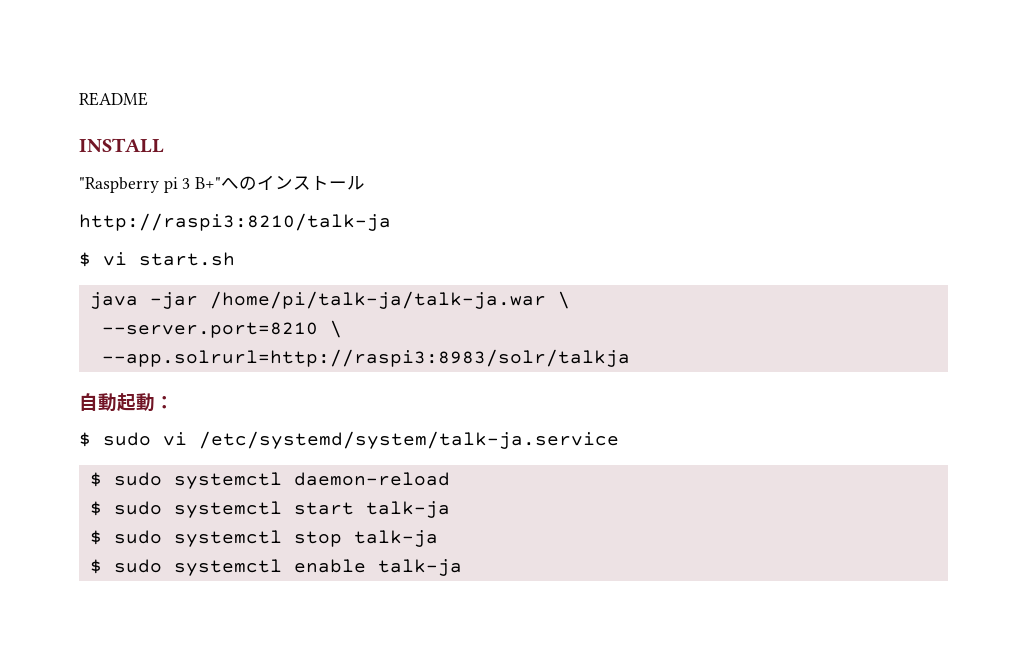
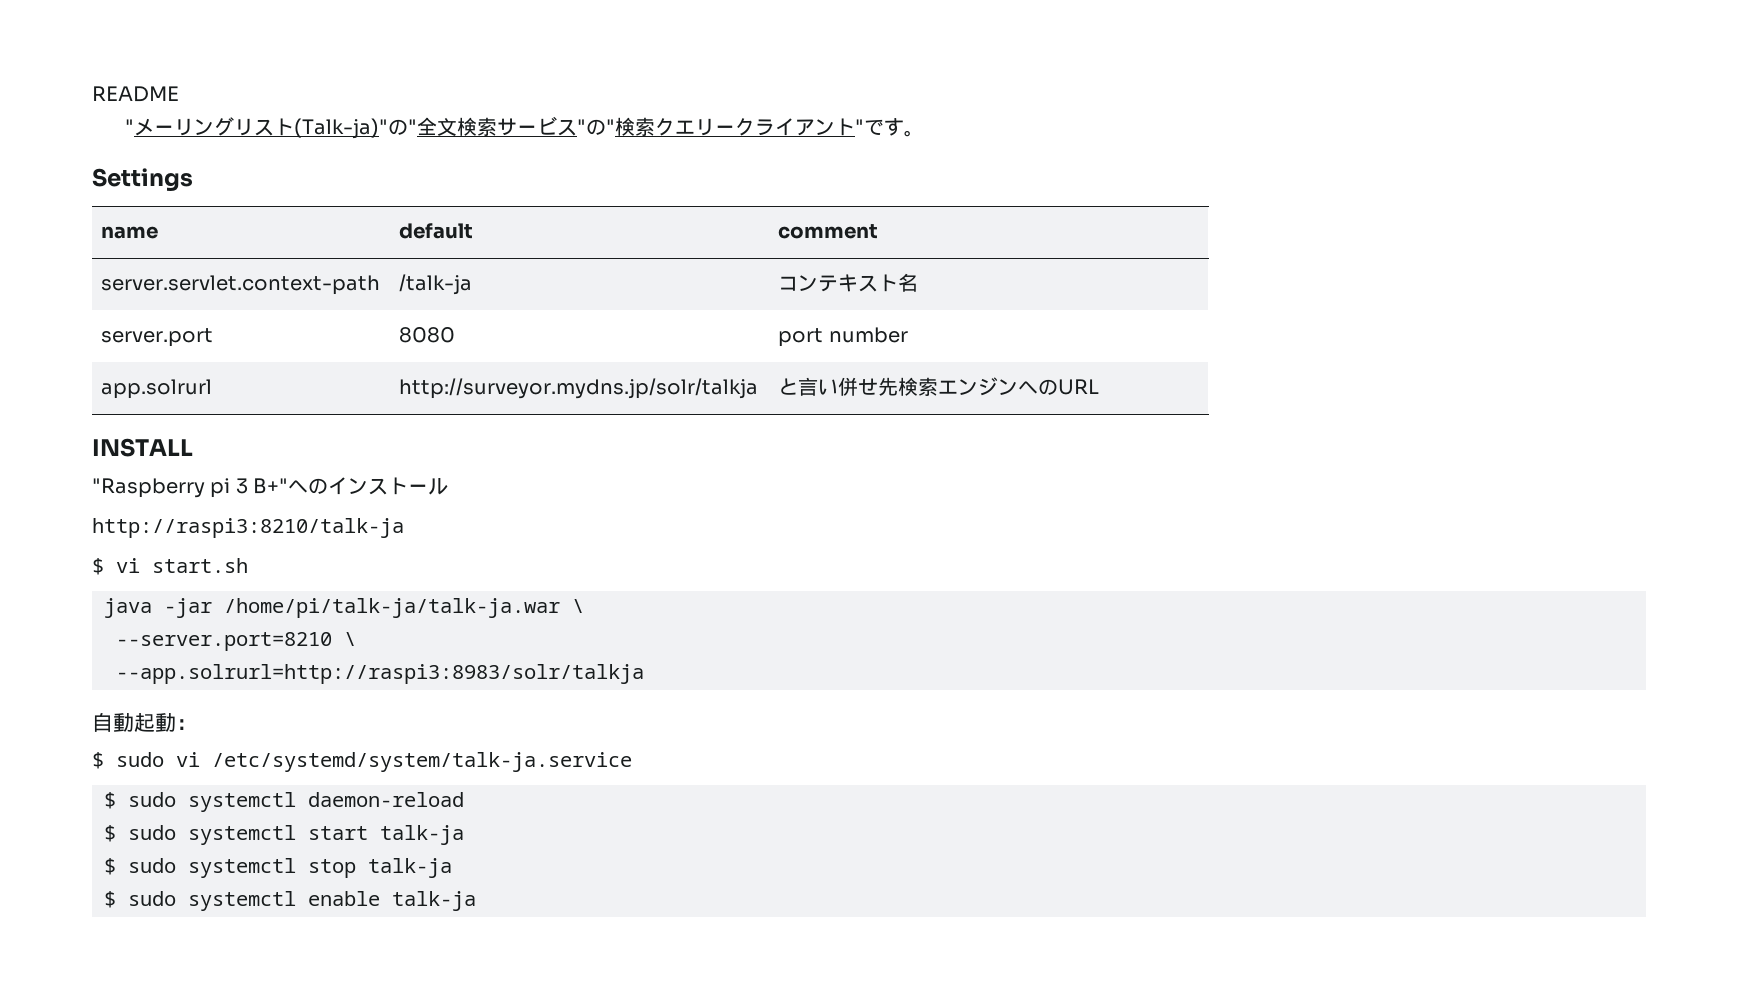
+ "メーリングリスト(Talk-ja)"の"全文検索サービス"の"検索クエリークライアント"です。
+ Settings
+ name | default | comment
+ server.servlet.context-path | /talk-ja | コンテキスト名
+ server.port | 8080 | port number
+ app.solrurl | http://surveyor.mydns.jp/solr/talkja | と言い併せ先検索エンジンへのURL

